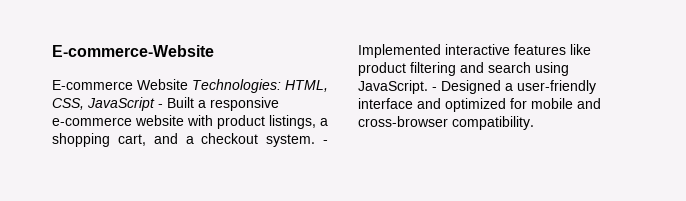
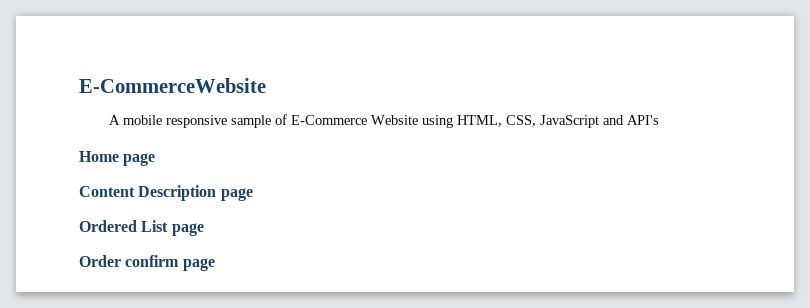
- E-commerce-Website
- E-commerce Website Technologies: HTML, CSS, JavaScript - Built a responsive e-commerce website with product listings, a shopping cart, and a checkout system. - Implemented interactive features like product filtering and search using JavaScript. - Designed a user-friendly interface and optimized for mobile and cross-browser compatibility.
+ E-CommerceWebsite
+ A mobile responsive sample of E-Commerce Website using HTML, CSS, JavaScript and API's
+ Home page
+ Content Description page
+ Ordered List page
+ Order confirm page

